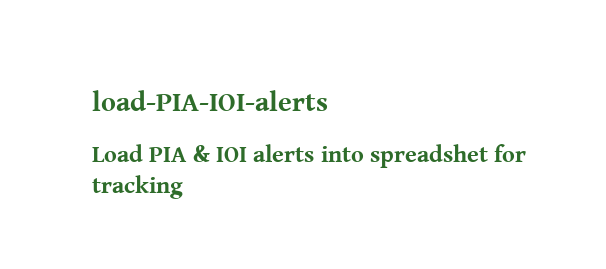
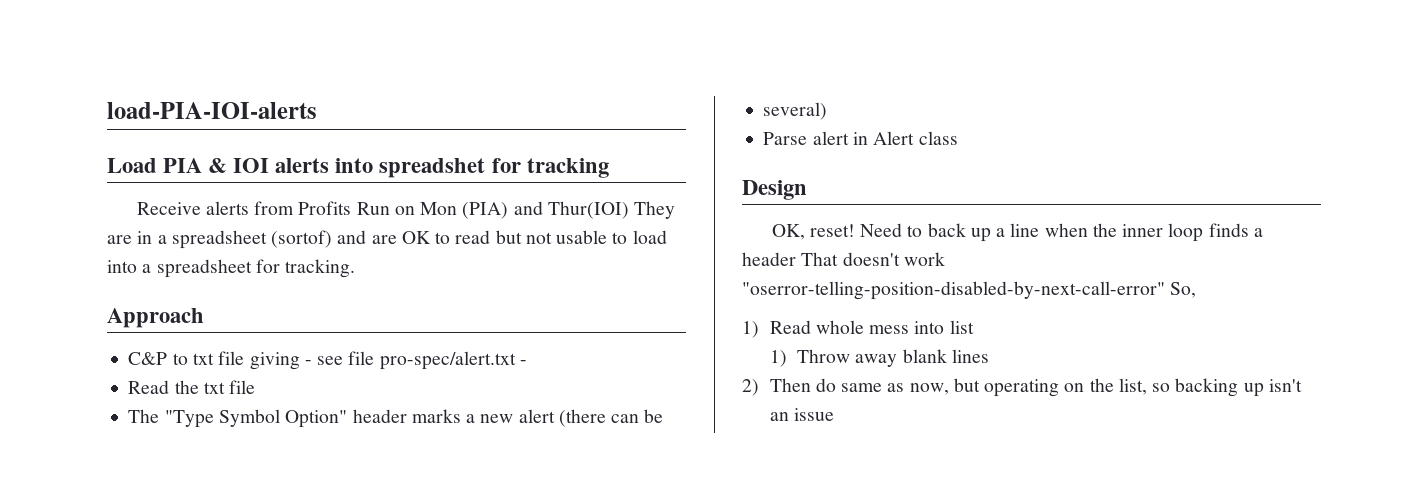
+ Receive alerts from Profits Run on Mon (PIA) and Thur(IOI) They are in a spreadsheet (sortof) and are OK to read but not usable to load into a spreadsheet for tracking.
+ Approach
+ C&P to txt file giving - see file pro-spec/alert.txt -
+ Read the txt file
+ The "Type Symbol Option" header marks a new alert (there can be
+ several)
+ Parse alert in Alert class
+ Design
+ OK, reset! Need to back up a line when the inner loop finds a header That doesn't work "oserror-telling-position-disabled-by-next-call-error" So,
+ 1) Read whole mess into list
+ 1) Throw away blank lines
+ 2) Then do same as now, but operating on the list, so backing up isn't an issue

